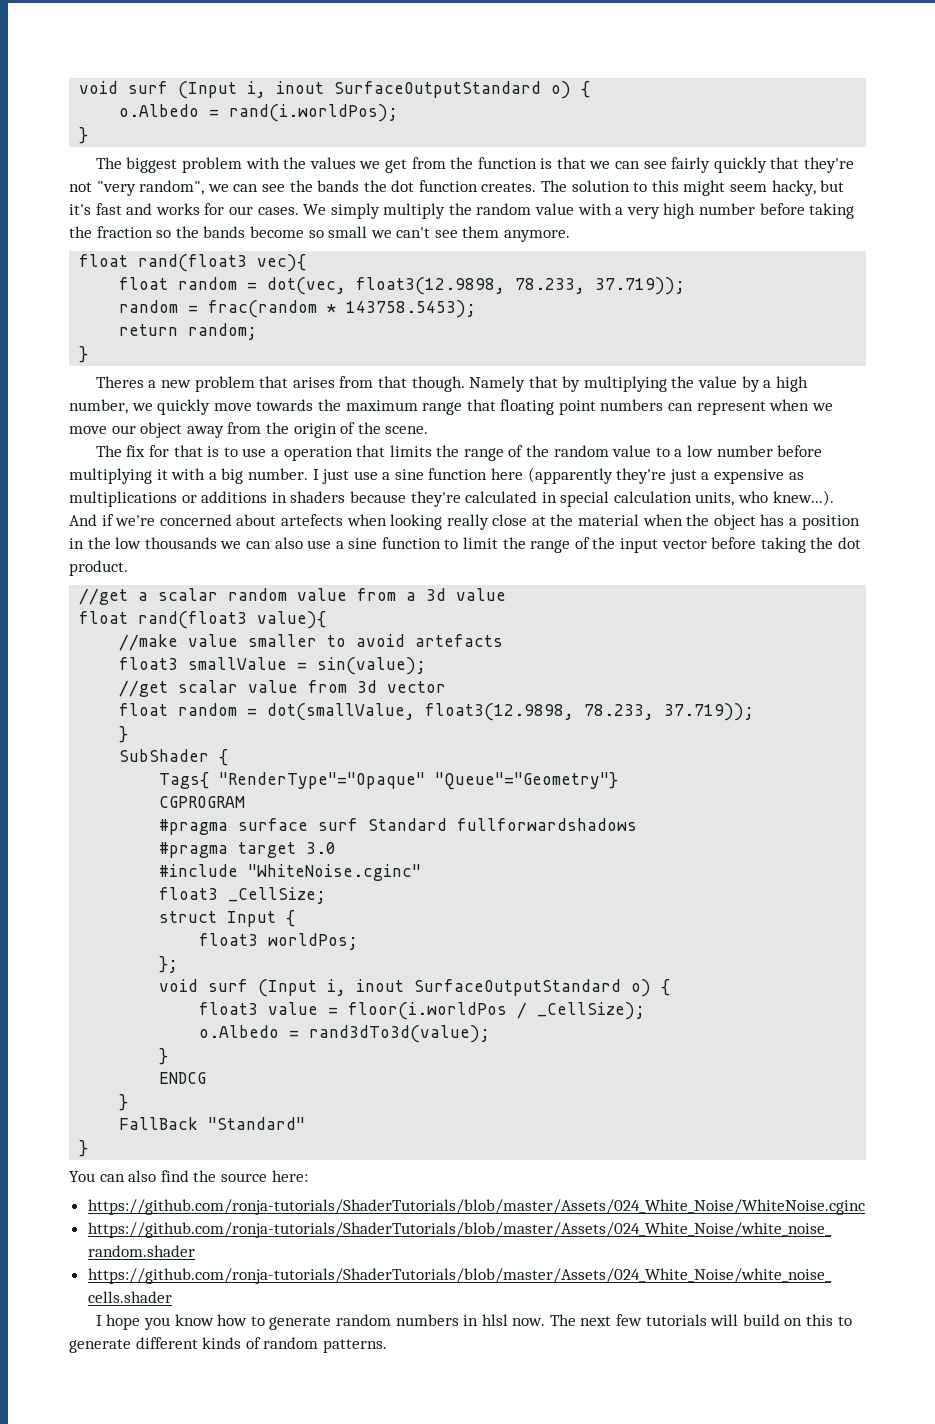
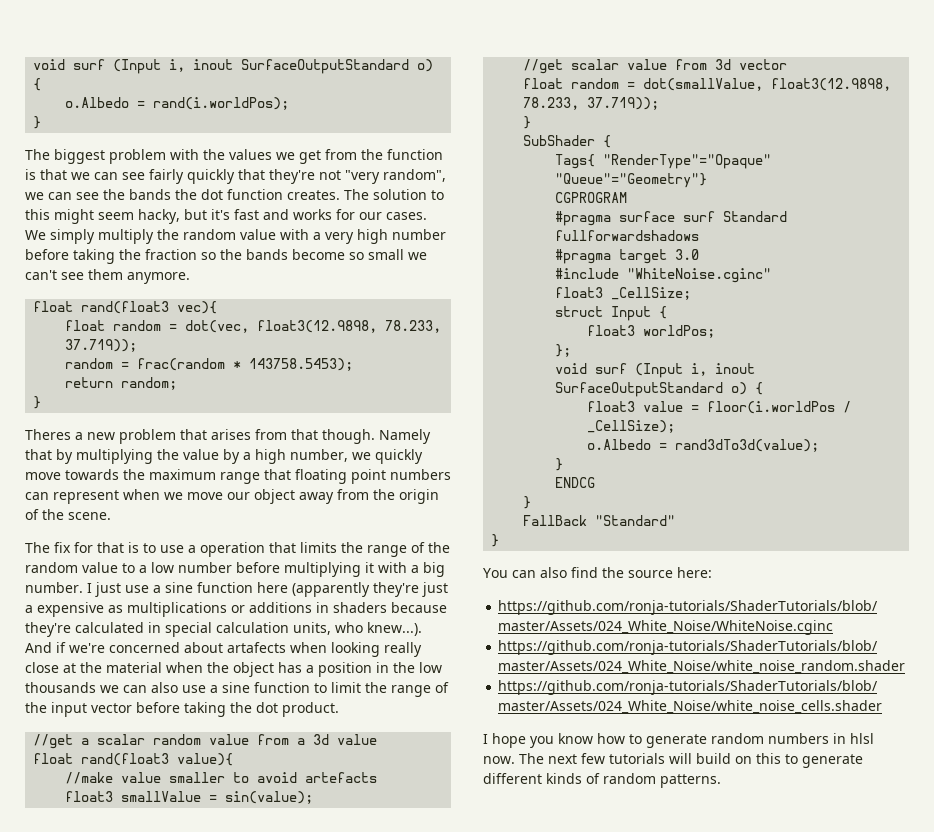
- I just use a sine function here (apparently they're just a expensive as multiplications or additions in shaders because they're calculated in special calculation units, who knew...). And if we're concerned about artefects when looking really close at the material when the object has a position in the low thousands we can also use a sine function to limit the range of the input vector before taking the dot product.
+ I just use a sine function here (apparently they're just a expensive as multiplications or additions in shaders because they're calculated in special calculation units, who knew...). And if we're concerned about artafects when looking really close at the material when the object has a position in the low thousands we can also use a sine function to limit the range of the input vector before taking the dot product.

